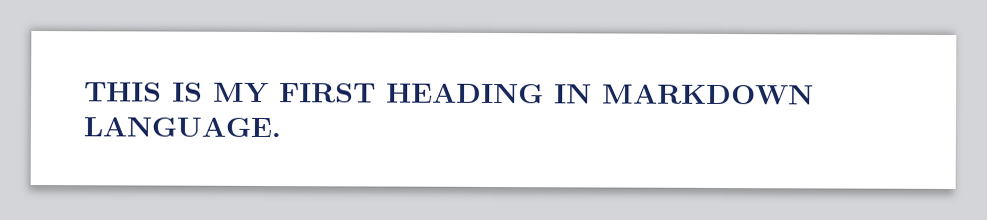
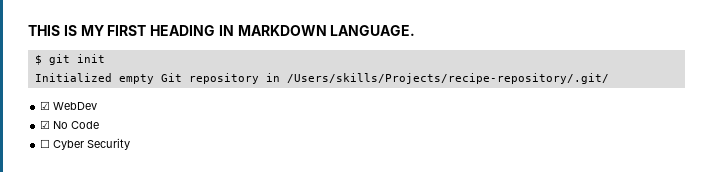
+ $ git init
+ Initialized empty Git repository in /Users/skills/Projects/recipe-repository/.git/
+ ☑ WebDev
+ ☑ No Code
+ ☐ Cyber Security

